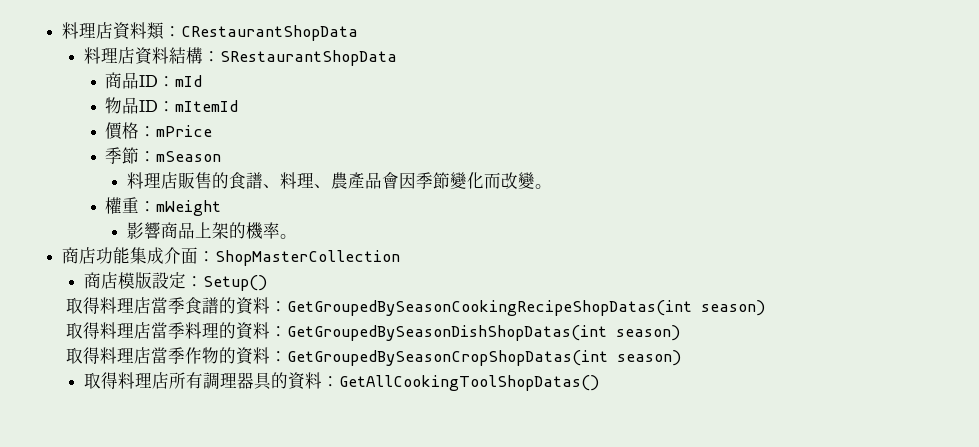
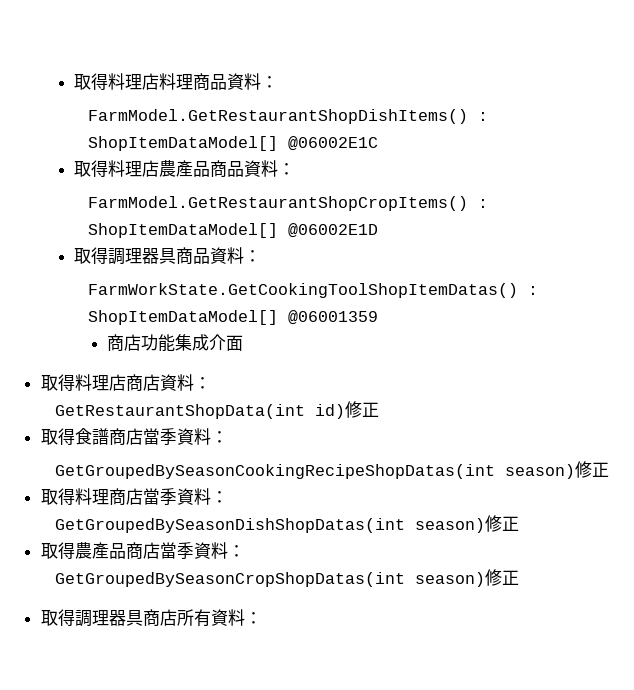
- 料理店資料類：CRestaurantShopData
- 料理店資料結構：SRestaurantShopData
- 商品ID：mId
- 物品ID：mItemId
- 價格：mPrice
- 季節：mSeason
- 料理店販售的食譜、料理、農產品會因季節變化而改變。
- 權重：mWeight
- 影響商品上架的機率。
- 商店功能集成介面：ShopMasterCollection
- 商店模版設定：Setup()
- 取得料理店當季食譜的資料：GetGroupedBySeasonCookingRecipeShopDatas(int season)
- 取得料理店當季料理的資料：GetGroupedBySeasonDishShopDatas(int season)
- 取得料理店當季作物的資料：GetGroupedBySeasonCropShopDatas(int season)
- 取得料理店所有調理器具的資料：GetAllCookingToolShopDatas()
+ 取得料理店料理商品資料：
+ FarmModel.GetRestaurantShopDishItems() : ShopItemDataModel[] @06002E1C
+ 取得料理店農產品商品資料：
+ FarmModel.GetRestaurantShopCropItems() : ShopItemDataModel[] @06002E1D
+ 取得調理器具商品資料：
+ FarmWorkState.GetCookingToolShopItemDatas() : ShopItemDataModel[] @06001359
+ 商店功能集成介面
+ 取得料理店商店資料：
+ GetRestaurantShopData(int id)修正
+ 取得食譜商店當季資料：
+ GetGroupedBySeasonCookingRecipeShopDatas(int season)修正
+ 取得料理商店當季資料：
+ GetGroupedBySeasonDishShopDatas(int season)修正
+ 取得農產品商店當季資料：
+ GetGroupedBySeasonCropShopDatas(int season)修正
+ 取得調理器具商店所有資料：

